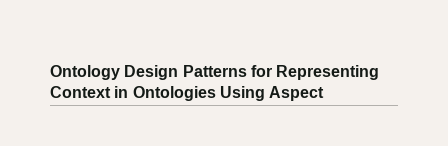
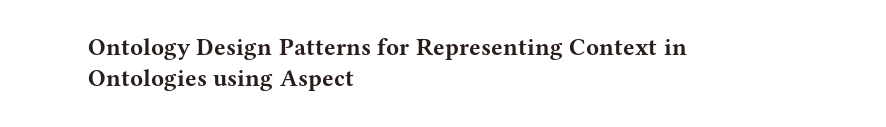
- Ontology Design Patterns for Representing Context in Ontologies Using Aspect
+ Ontology Design Patterns for Representing Context in Ontologies using Aspect

